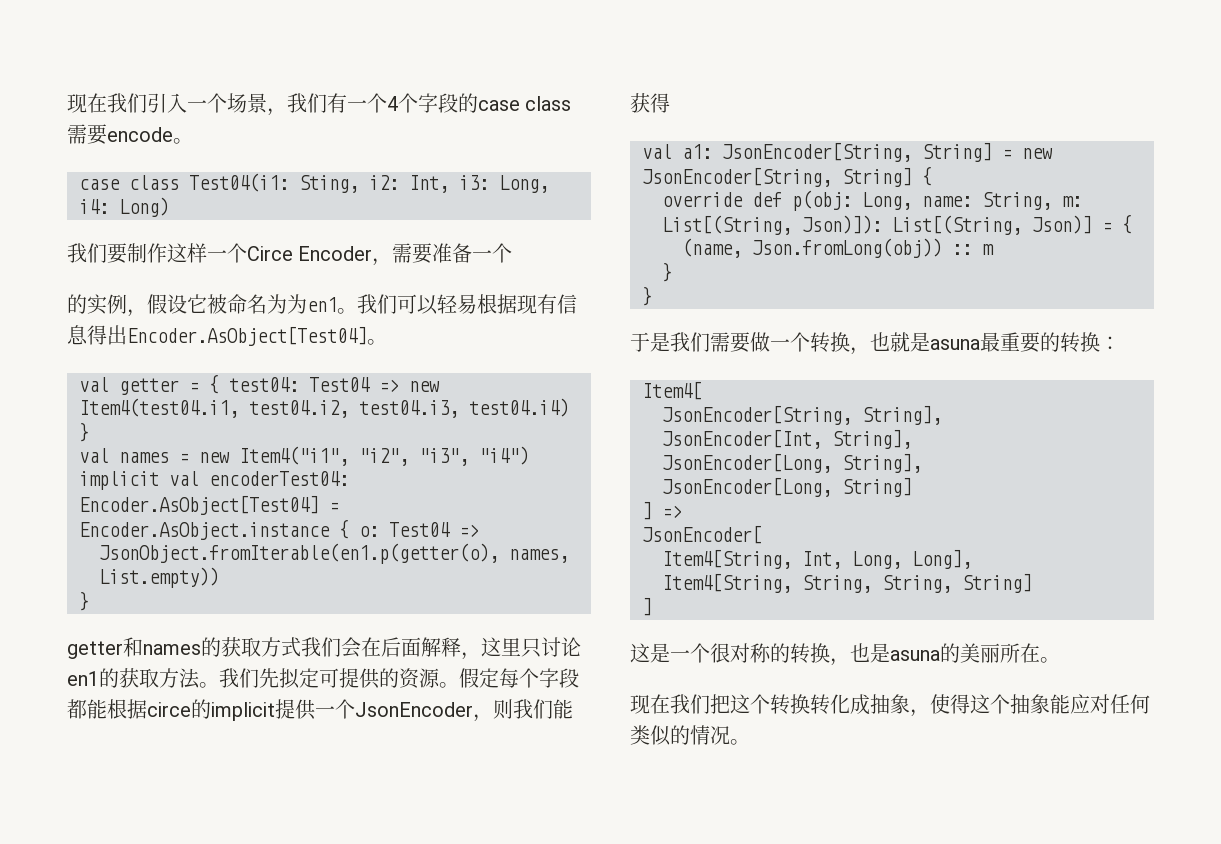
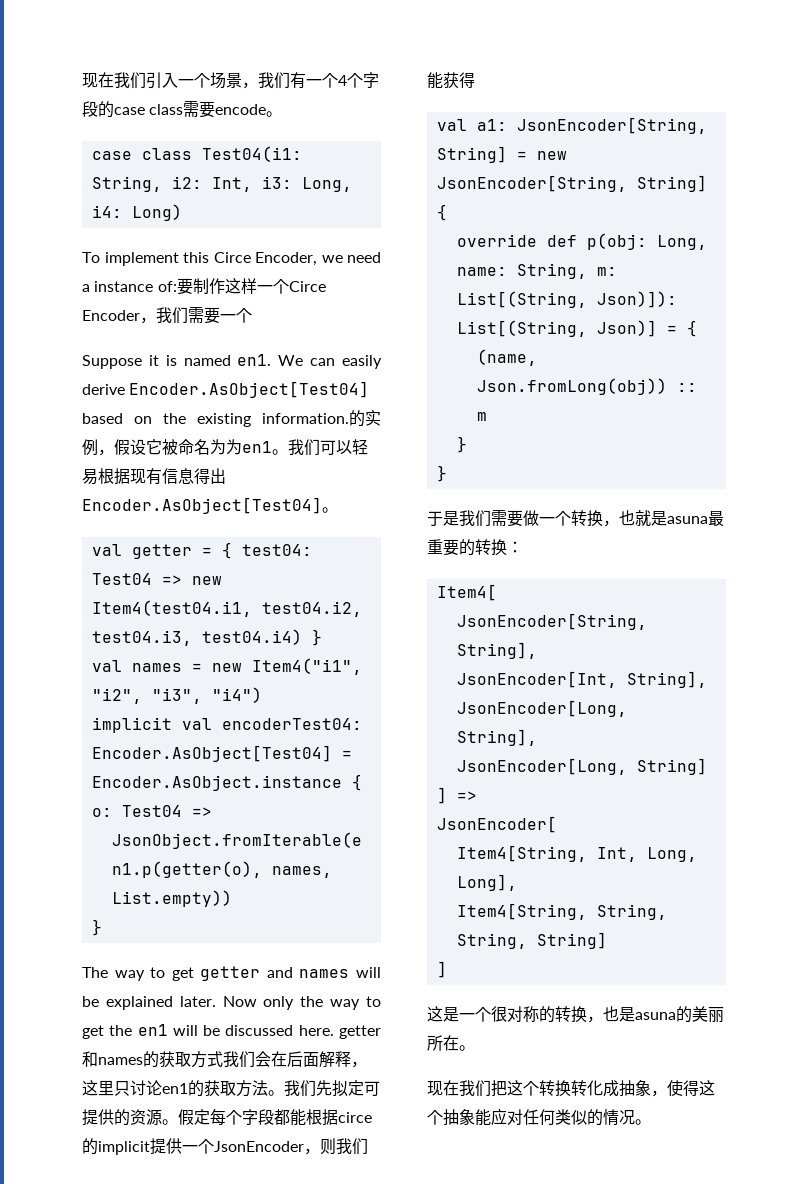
- case class Test04(i1: Sting, i2: Int, i3: Long, i4: Long)
+ case class Test04(i1: String, i2: Int, i3: Long, i4: Long)
- 我们要制作这样一个Circe Encoder，需要准备一个
+ To implement this Circe Encoder, we need a instance of:要制作这样一个Circe Encoder，我们需要一个
+ Suppose it is named en1. We can easily derive Encoder.AsObject[Test04] based on the existing information.
- getter和names的获取方式我们会在后面解释，这里只讨论en1的获取方法。
+ The way to get getter and names will be explained later. Now only the way to get the en1 will be discussed here. getter和names的获取方式我们会在后面解释，这里只讨论en1的获取方法。

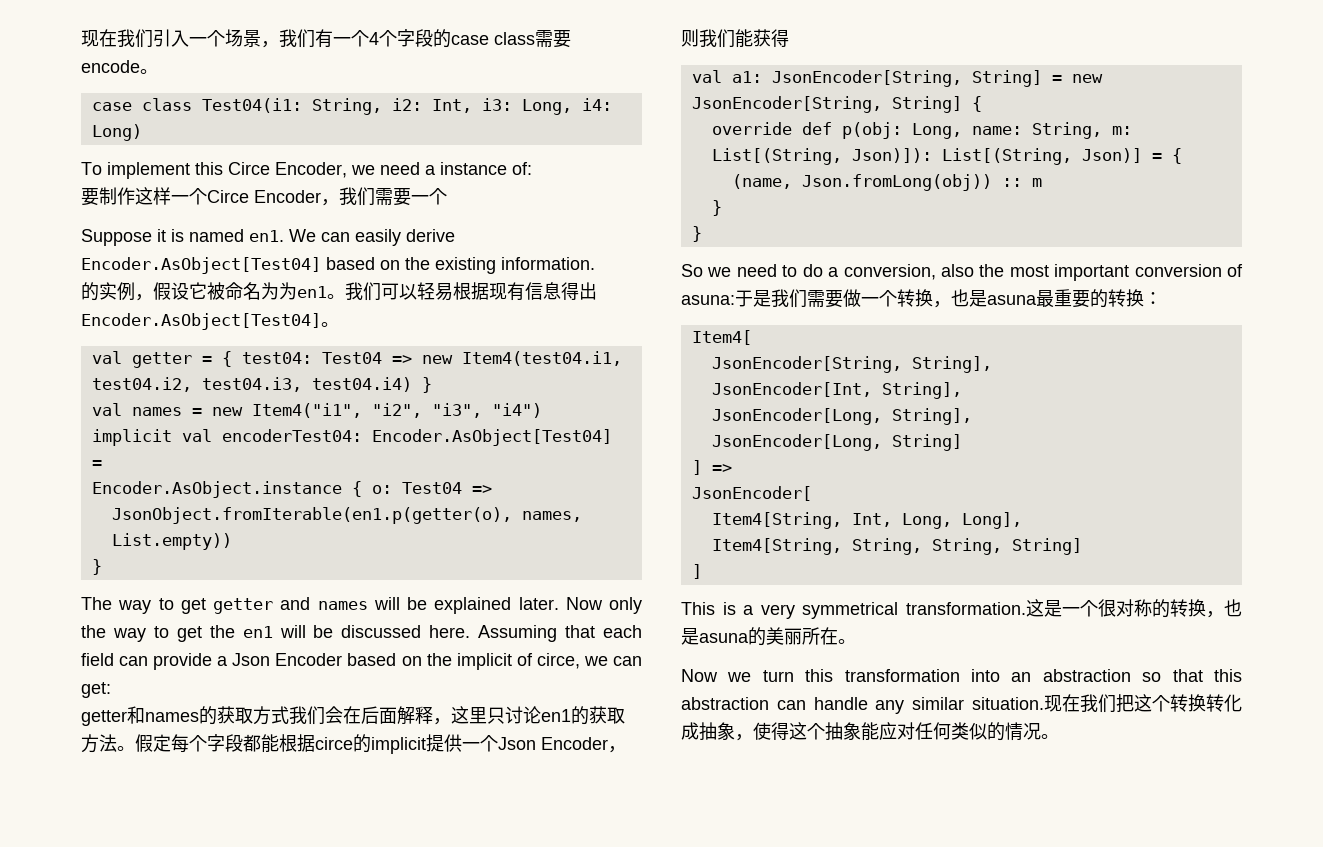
- To implement this Circe Encoder, we need a instance of:要制作这样一个Circe Encoder，我们需要一个
+ To implement this Circe Encoder, we need a instance of:
+ 要制作这样一个Circe Encoder，我们需要一个
- We can easily derive Encoder.AsObject[Test04] based on the existing information.的实例，假设它被命名为为en1。
+ We can easily derive Encoder.AsObject[Test04] based on the existing information.
+ 的实例，假设它被命名为为en1。
- Now only the way to get the en1 will be discussed here. getter和names的获取方式我们会在后面解释，这里只讨论en1的获取方法。
+ Now only the way to get the en1 will be discussed here. Assuming that each field can provide a Json Encoder based on the implicit of circe, we can get:
+ getter和names的获取方式我们会在后面解释，这里只讨论en1的获取方法。
- 我们先拟定可提供的资源。
- 假定每个字段都能根据circe的implicit提供一个JsonEncoder，则我们能获得
+ 假定每个字段都能根据circe的implicit提供一个Json Encoder，则我们能获得
- 于是我们需要做一个转换，也就是asuna最重要的转换：
+ So we need to do a conversion, also the most important conversion of asuna:于是我们需要做一个转换，也是asuna最重要的转换：
+ This is a very symmetrical transformation.
+ Now we turn this transformation into an abstraction so that this abstraction can handle any similar situation.

